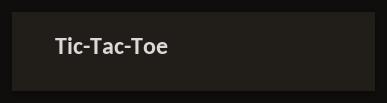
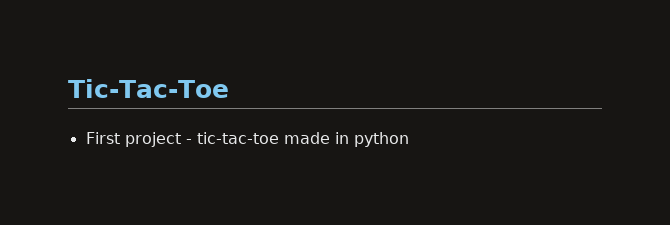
+ First project - tic-tac-toe made in python

